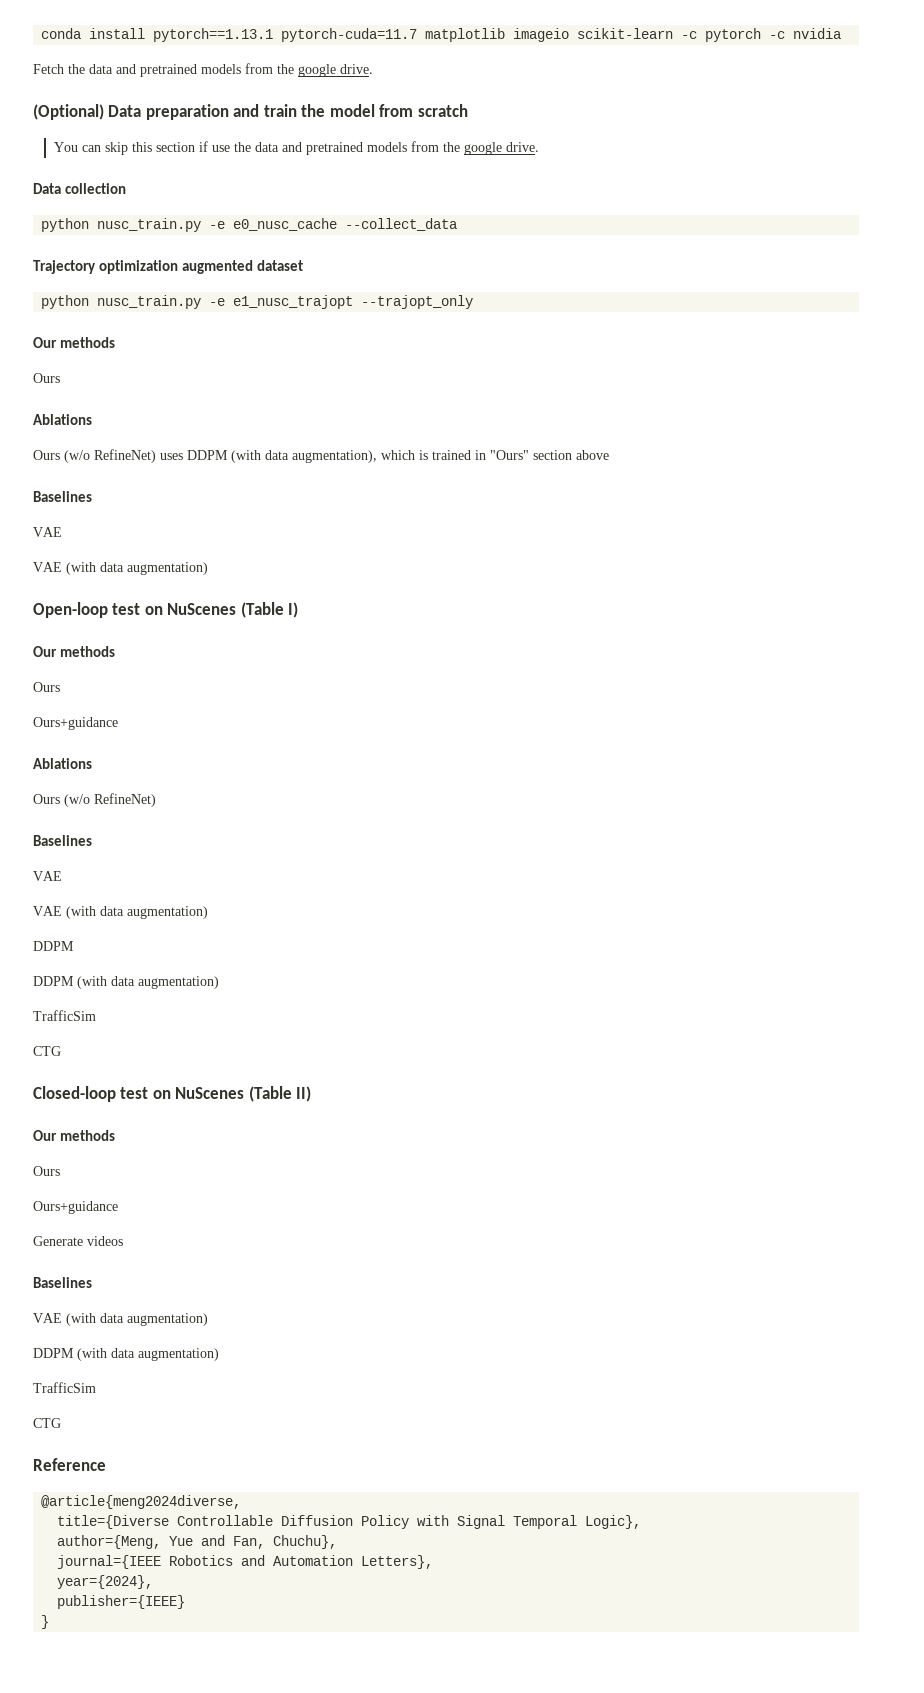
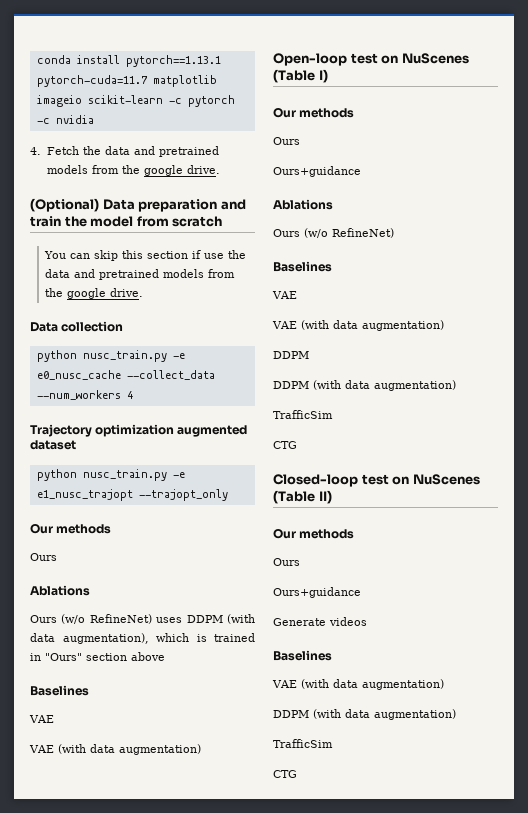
- Fetch the data and pretrained models from the google drive.
+ 4. Fetch the data and pretrained models from the google drive.
- python nusc_train.py -e e0_nusc_cache --collect_data
+ python nusc_train.py -e e0_nusc_cache --collect_data --num_workers 4
- Reference
- @article{meng2024diverse,
- title={Diverse Controllable Diffusion Policy with Signal Temporal Logic},
- author={Meng, Yue and Fan, Chuchu},
- journal={IEEE Robotics and Automation Letters},
- year={2024},
- publisher={IEEE}
- }

